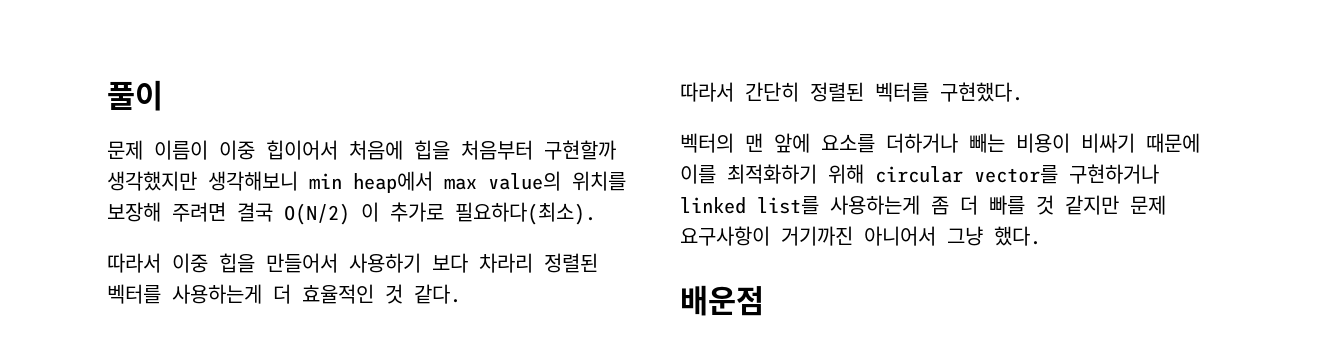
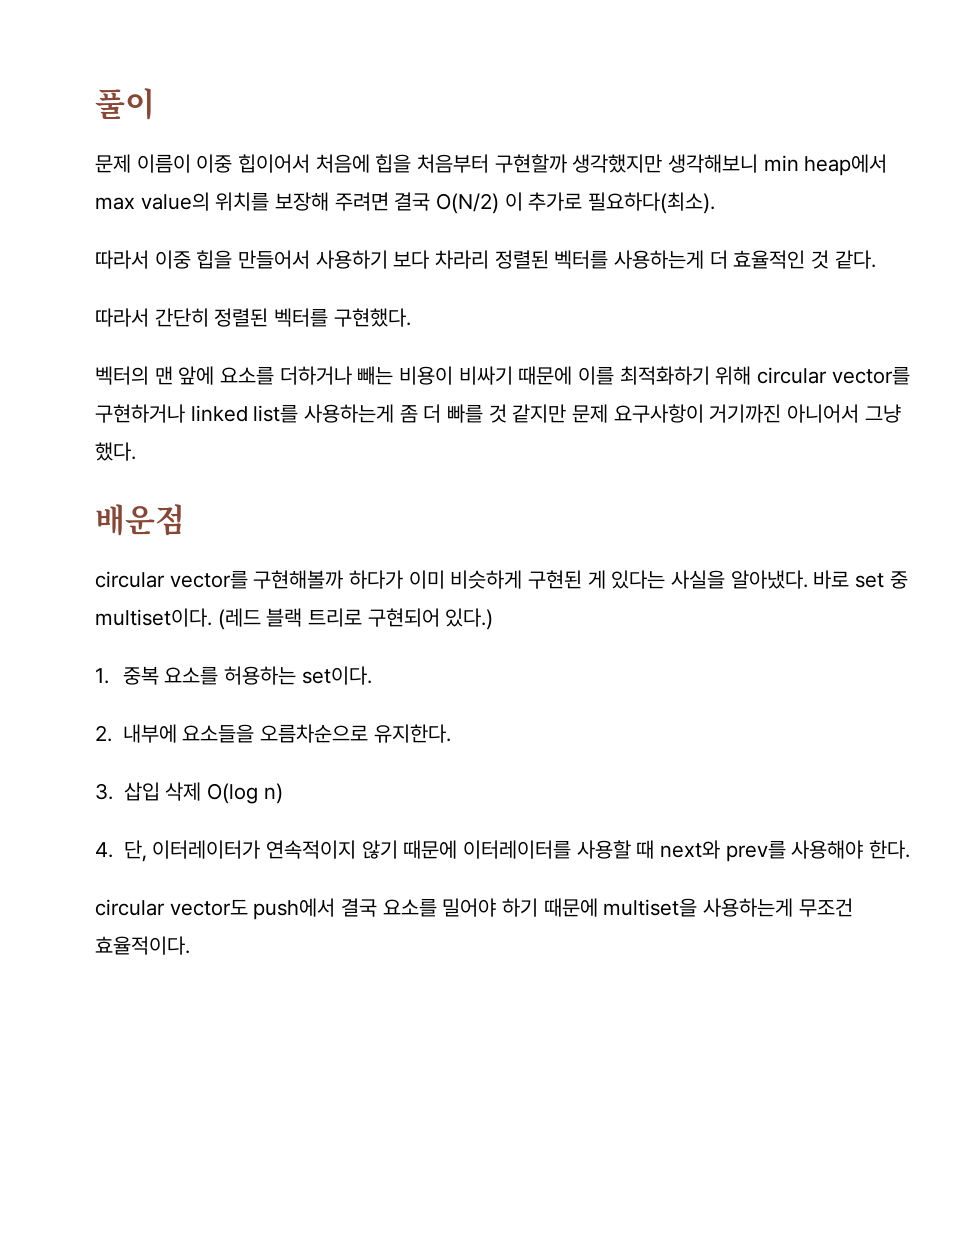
+ circular vector를 구현해볼까 하다가 이미 비슷하게 구현된 게 있다는 사실을 알아냈다. 바로 set 중 multiset이다. (레드 블랙 트리로 구현되어 있다.)
+ 1. 중복 요소를 허용하는 set이다.
+ 2. 내부에 요소들을 오름차순으로 유지한다.
+ 3. 삽입 삭제 O(log n)
+ 4. 단, 이터레이터가 연속적이지 않기 때문에 이터레이터를 사용할 때 next와 prev를 사용해야 한다.
+ circular vector도 push에서 결국 요소를 밀어야 하기 때문에 multiset을 사용하는게 무조건 효율적이다.

